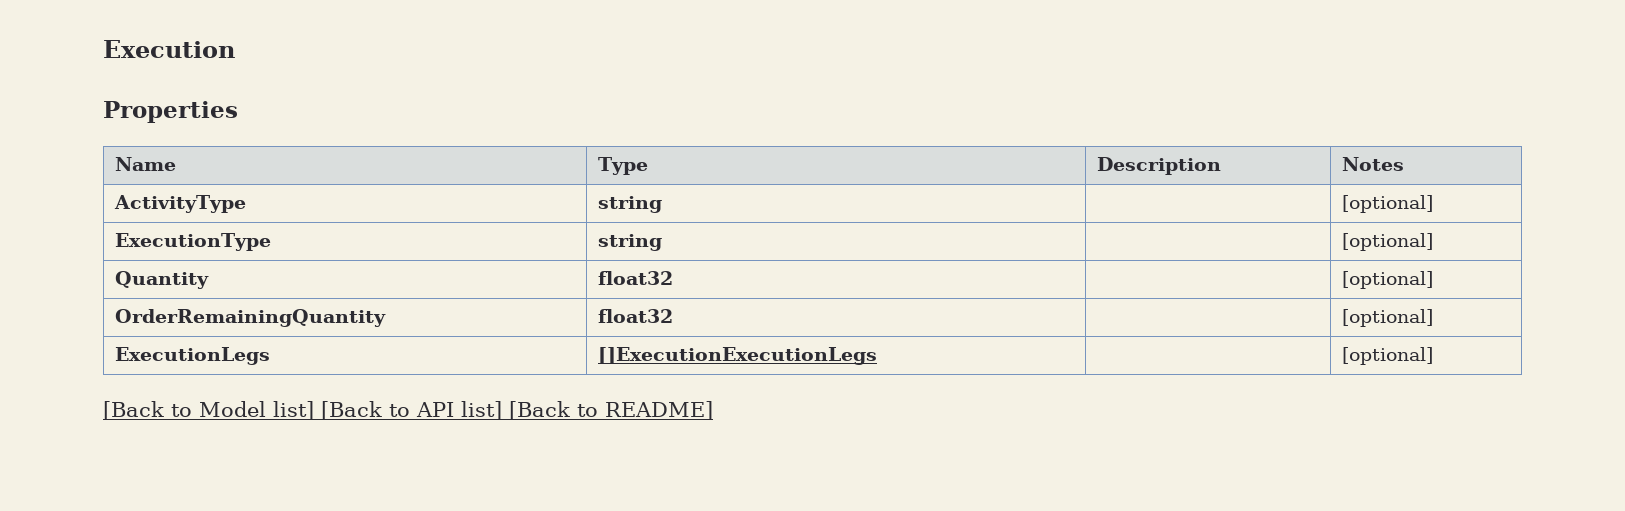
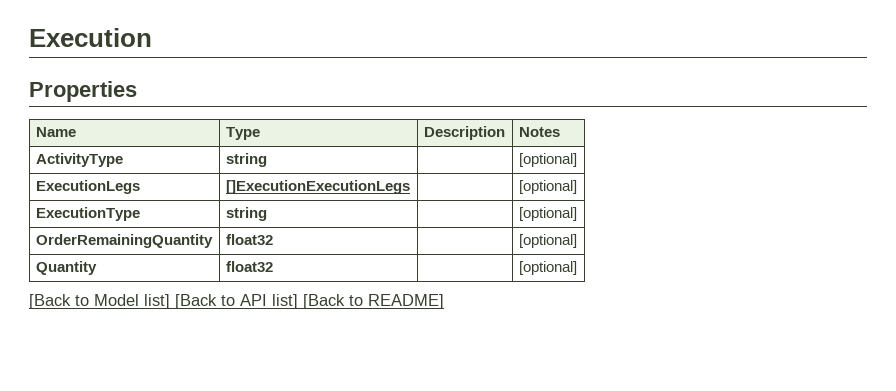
+ ExecutionLegs | []ExecutionExecutionLegs | | [optional]
  ExecutionType | string | | [optional]
- Quantity | float32 | | [optional]
- ExecutionLegs | []ExecutionExecutionLegs | | [optional]
+ Quantity | float32 | | [optional]

